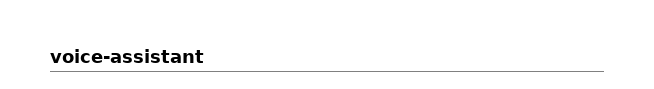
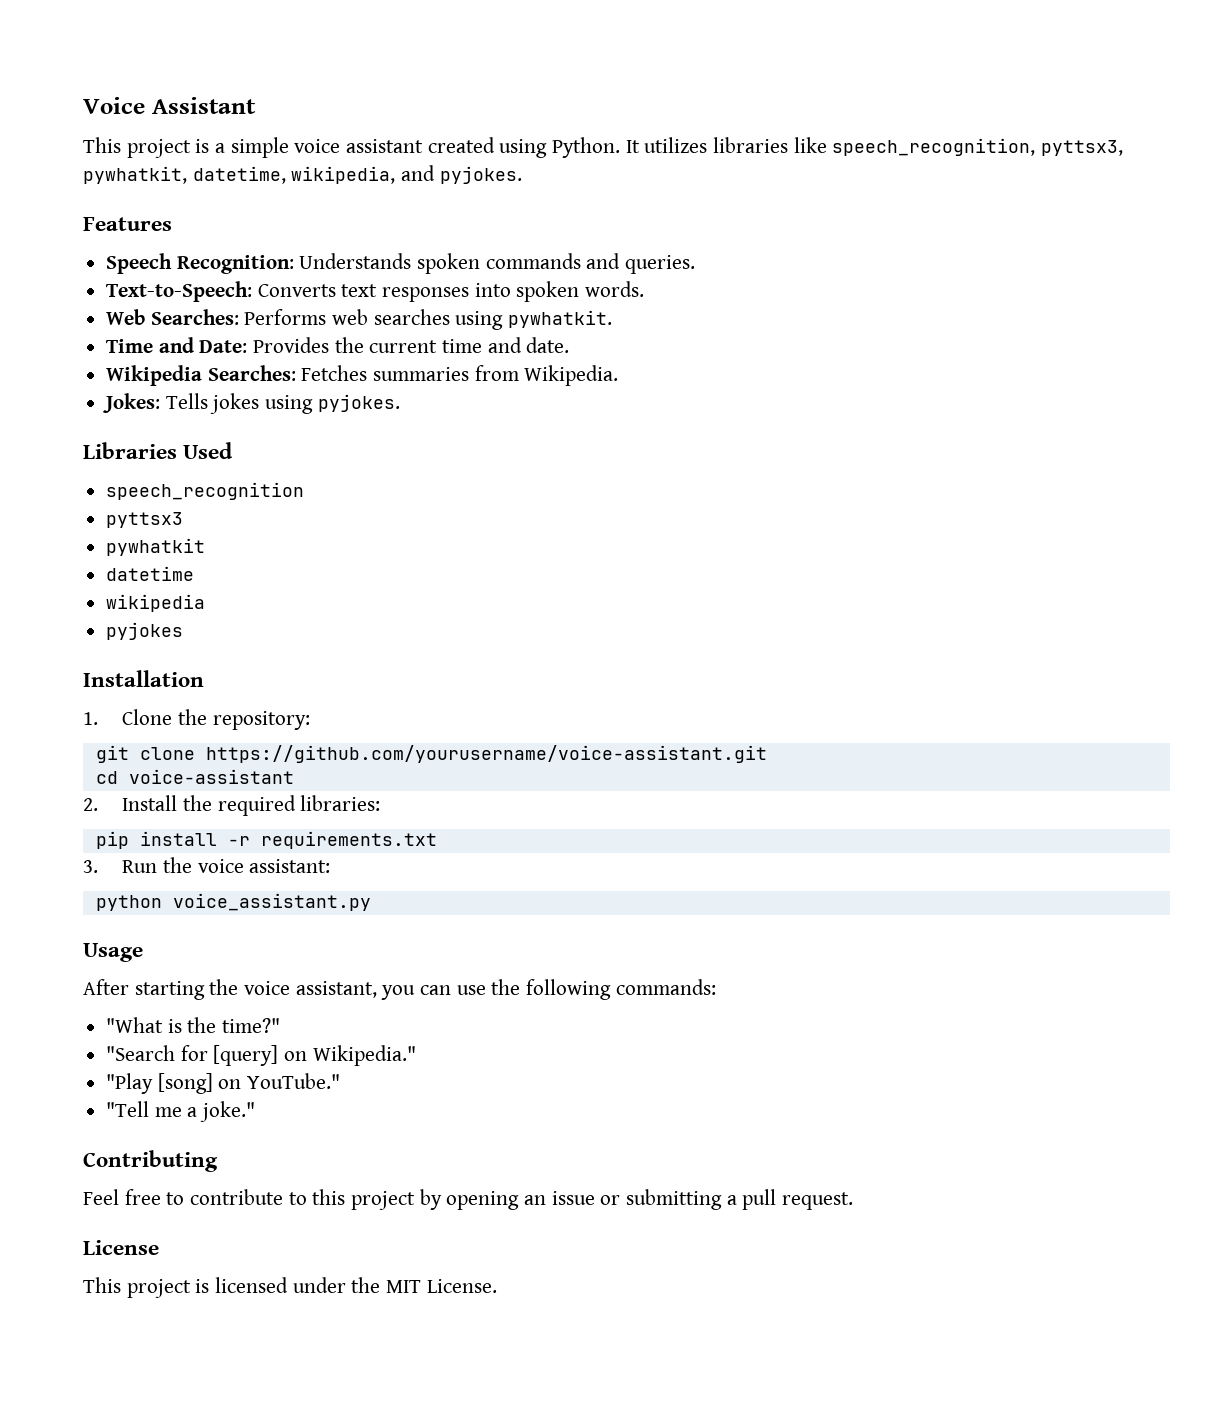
- voice-assistant
+ Voice Assistant
+ This project is a simple voice assistant created using Python. It utilizes libraries like speech_recognition, pyttsx3, pywhatkit, datetime, wikipedia, and pyjokes.
+ Features
+ Speech Recognition: Understands spoken commands and queries.
+ Text-to-Speech: Converts text responses into spoken words.
+ Web Searches: Performs web searches using pywhatkit.
+ Time and Date: Provides the current time and date.
+ Wikipedia Searches: Fetches summaries from Wikipedia.
+ Jokes: Tells jokes using pyjokes.
+ Libraries Used
+ speech_recognition
+ pyttsx3
+ pywhatkit
+ datetime
+ wikipedia
+ pyjokes
+ Installation
+ 1. Clone the repository:
+ git clone https://github.com/yourusername/voice-assistant.git
+ cd voice-assistant
+ 2. Install the required libraries:
+ pip install -r requirements.txt
+ 3. Run the voice assistant:
+ python voice_assistant.py
+ Usage
+ After starting the voice assistant, you can use the following commands:
+ "What is the time?"
+ "Search for [query] on Wikipedia."
+ "Play [song] on YouTube."
+ "Tell me a joke."
+ Contributing
+ Feel free to contribute to this project by opening an issue or submitting a pull request.
+ License
+ This project is licensed under the MIT License.

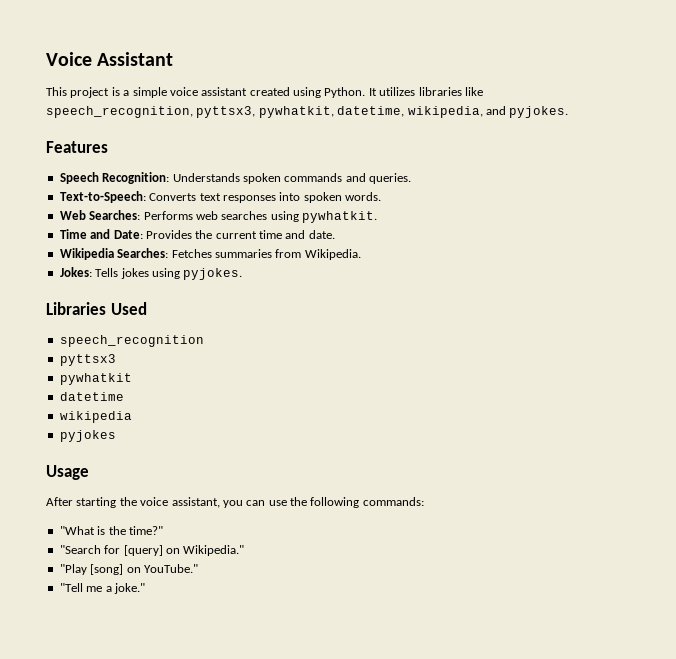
- Installation
- 1. Clone the repository:
- git clone https://github.com/yourusername/voice-assistant.git
- cd voice-assistant
- 2. Install the required libraries:
- pip install -r requirements.txt
- 3. Run the voice assistant:
- python voice_assistant.py
- Contributing
- Feel free to contribute to this project by opening an issue or submitting a pull request.
- License
- This project is licensed under the MIT License.

